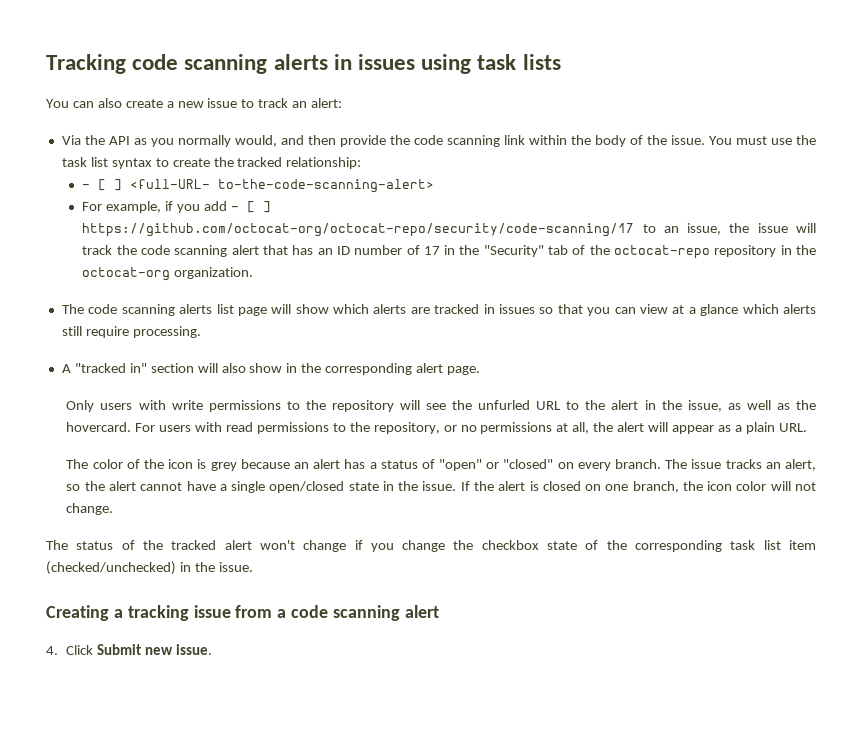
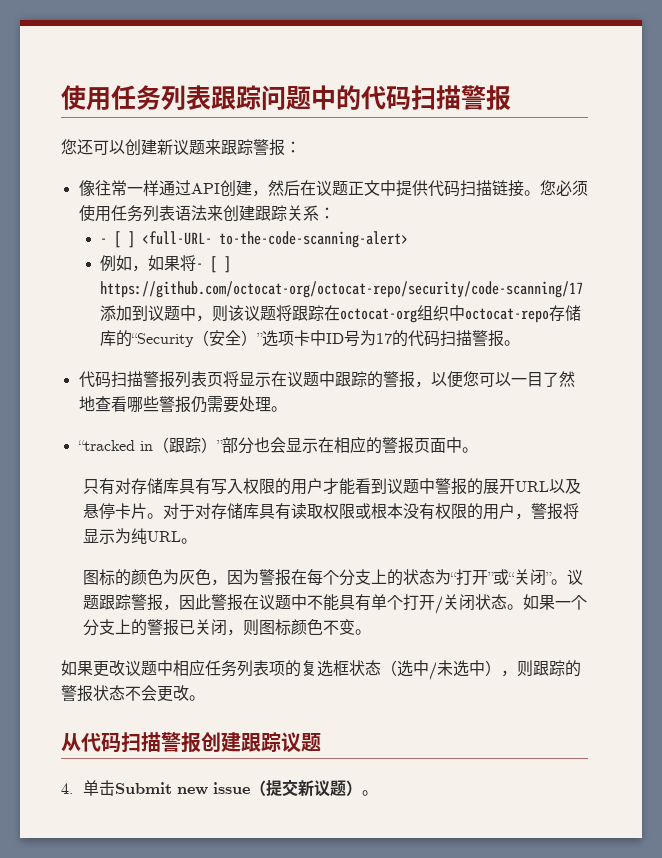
- Tracking code scanning alerts in issues using task lists
- You can also create a new issue to track an alert:
- Via the API as you normally would, and then provide the code scanning link within the body of the issue. You must use the task list syntax to create the tracked relationship:
+ 使用任务列表跟踪问题中的代码扫描警报
+ 您还可以创建新议题来跟踪警报：
+ 像往常一样通过API创建，然后在议题正文中提供代码扫描链接。您必须使用任务列表语法来创建跟踪关系：
- For example, if you add - [ ] https://github.com/octocat-org/octocat-repo/security/code-scanning/17 to an issue, the issue will track the code scanning alert that has an ID number of 17 in the "Security" tab of the octocat-repo repository in the octocat-org organization.
- The code scanning alerts list page will show which alerts are tracked in issues so that you can view at a glance which alerts still require processing.
- A "tracked in" section will also show in the corresponding alert page.
- Only users with write permissions to the repository will see the unfurled URL to the alert in the issue, as well as the hovercard. For users with read permissions to the repository, or no permissions at all, the alert will appear as a plain URL.
- The color of the icon is grey because an alert has a status of "open" or "closed" on every branch. The issue tracks an alert, so the alert cannot have a single open/closed state in the issue. If the alert is closed on one branch, the icon color will not change.
- The status of the tracked alert won't change if you change the checkbox state of the corresponding task list item (checked/unchecked) in the issue.
- Creating a tracking issue from a code scanning alert
+ 例如，如果将- [ ] https://github.com/octocat-org/octocat-repo/security/code-scanning/17添加到议题中，则该议题将跟踪在octocat-org组织中octocat-repo存储库的“Security（安全）”选项卡中ID号为17的代码扫描警报。
+ 代码扫描警报列表页将显示在议题中跟踪的警报，以便您可以一目了然地查看哪些警报仍需要处理。
+ “tracked in（跟踪）”部分也会显示在相应的警报页面中。
+ 只有对存储库具有写入权限的用户才能看到议题中警报的展开URL以及悬停卡片。对于对存储库具有读取权限或根本没有权限的用户，警报将显示为纯URL。
+ 图标的颜色为灰色，因为警报在每个分支上的状态为“打开”或“关闭”。议题跟踪警报，因此警报在议题中不能具有单个打开/关闭状态。如果一个分支上的警报已关闭，则图标颜色不变。
+ 如果更改议题中相应任务列表项的复选框状态（选中/未选中），则跟踪的警报状态不会更改。
+ 从代码扫描警报创建跟踪议题
- 4. Click Submit new issue.
+ 4.单击Submit new issue（提交新议题）。

